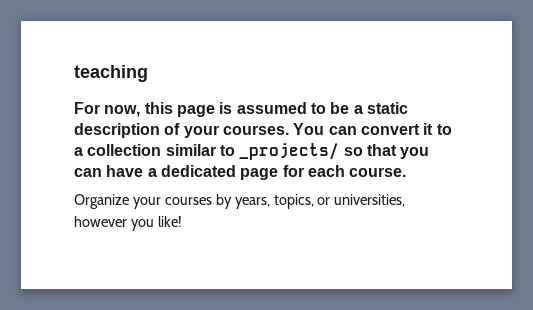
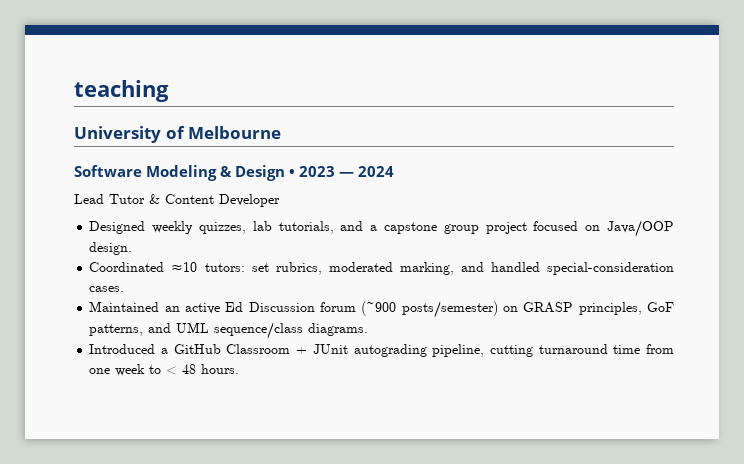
- For now, this page is assumed to be a static description of your courses. You can convert it to a collection similar to _projects/ so that you can have a dedicated page for each course.
- Organize your courses by years, topics, or universities, however you like!
+ University of Melbourne
+ Software Modeling & Design • 2023 — 2024
+ Lead Tutor & Content Developer
+ Designed weekly quizzes, lab tutorials, and a capstone group project focused on Java/OOP design.
+ Coordinated ≈10 tutors: set rubrics, moderated marking, and handled special‑consideration cases.
+ Maintained an active Ed Discussion forum (~900 posts/semester) on GRASP principles, GoF patterns, and UML sequence/class diagrams.
+ Introduced a GitHub Classroom + JUnit autograding pipeline, cutting turnaround time from one week to < 48 hours.

